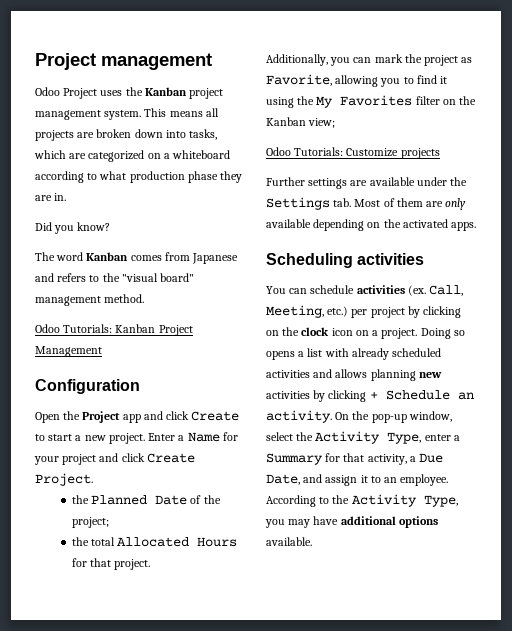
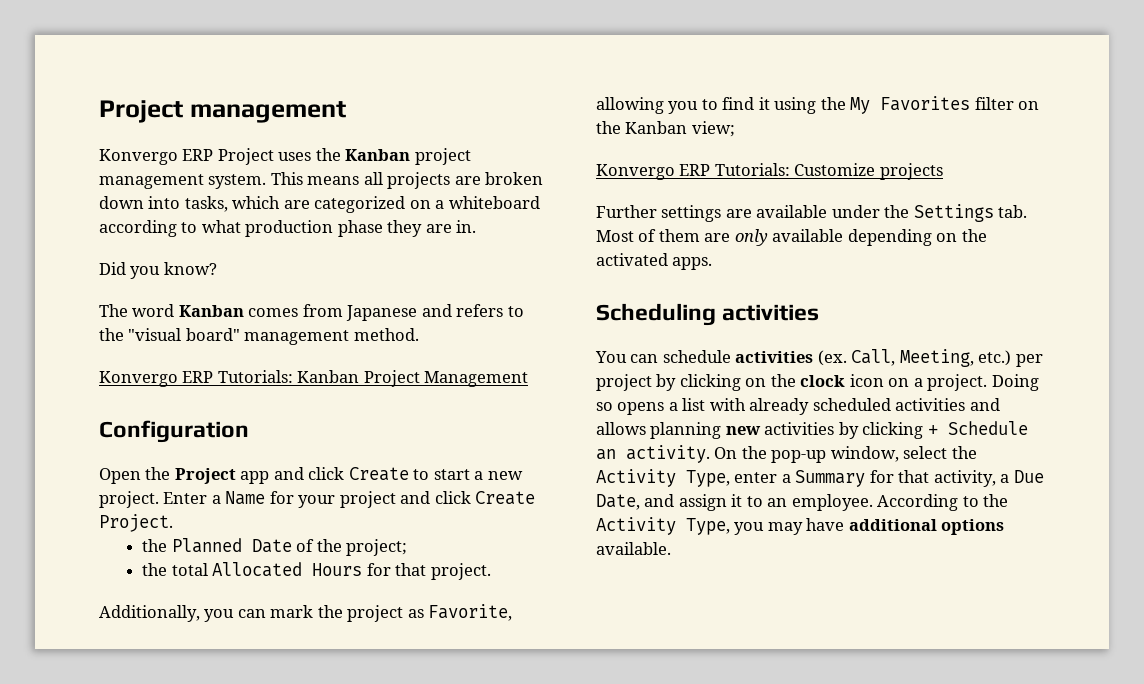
- Odoo Project uses the Kanban project management system.
+ Konvergo ERP Project uses the Kanban project management system.
- Odoo Tutorials: Kanban Project Management
+ Konvergo ERP Tutorials: Kanban Project Management
- Odoo Tutorials: Customize projects
+ Konvergo ERP Tutorials: Customize projects

